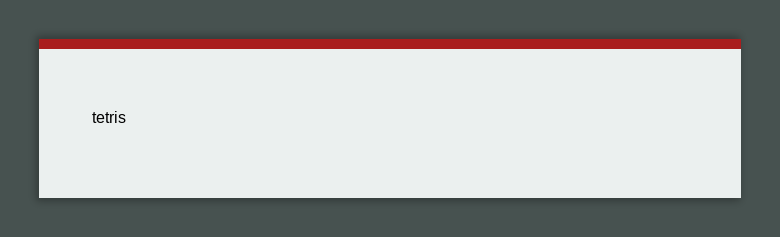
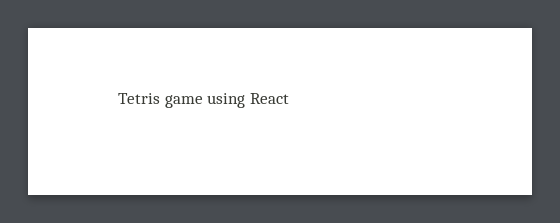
- tetris
+ Tetris game using React

